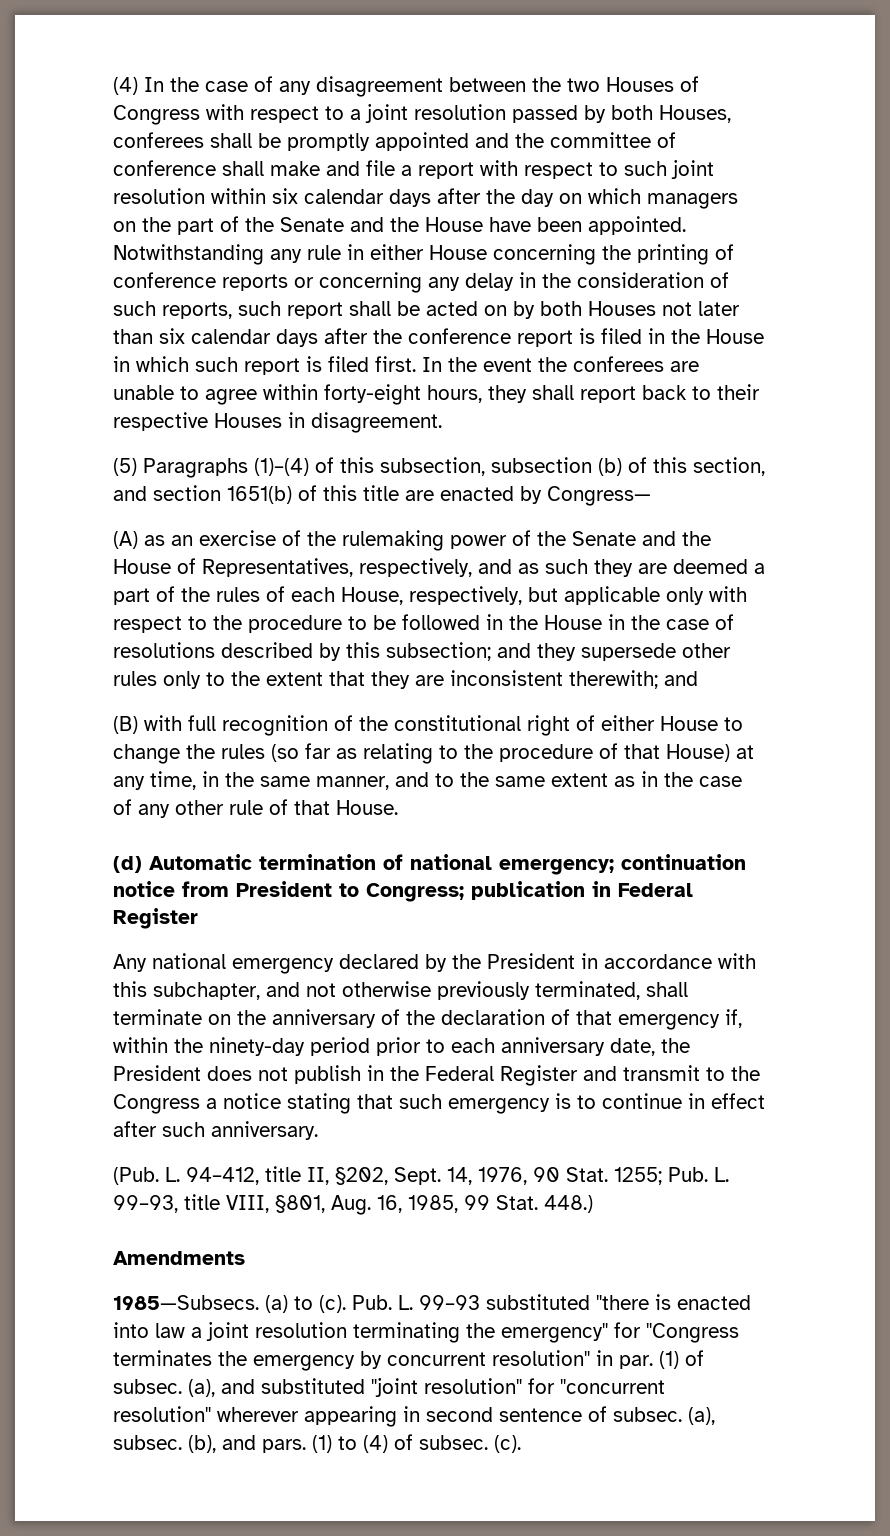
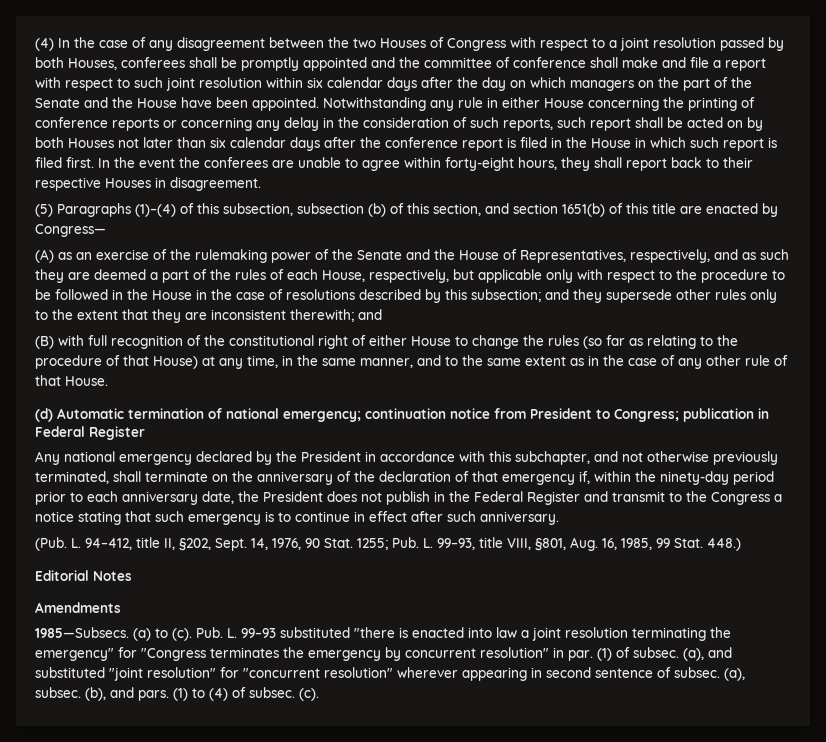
+ Editorial Notes

